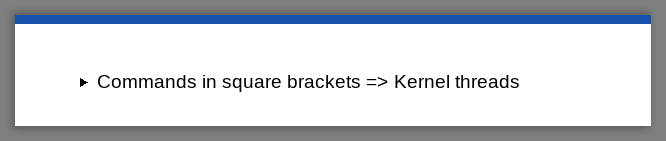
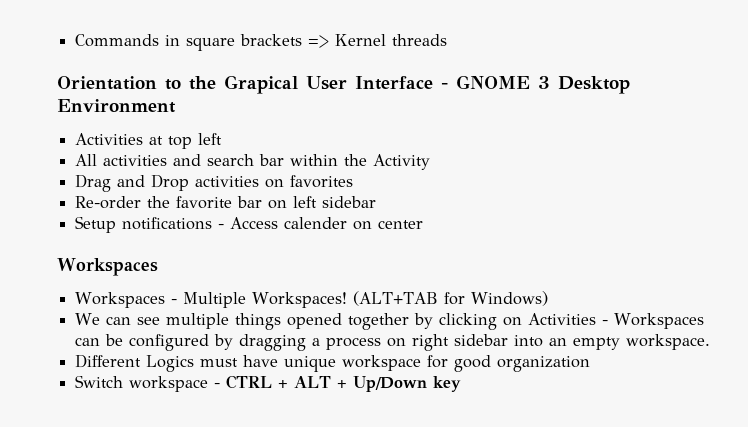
+ Orientation to the Grapical User Interface - GNOME 3 Desktop Environment
+ Activities at top left
+ All activities and search bar within the Activity
+ Drag and Drop activities on favorites
+ Re-order the favorite bar on left sidebar
+ Setup notifications - Access calender on center
+ Workspaces
+ Workspaces - Multiple Workspaces! (ALT+TAB for Windows)
+ We can see multiple things opened together by clicking on Activities - Workspaces can be configured by dragging a process on right sidebar into an empty workspace.
+ Different Logics must have unique workspace for good organization
+ Switch workspace - CTRL + ALT + Up/Down key

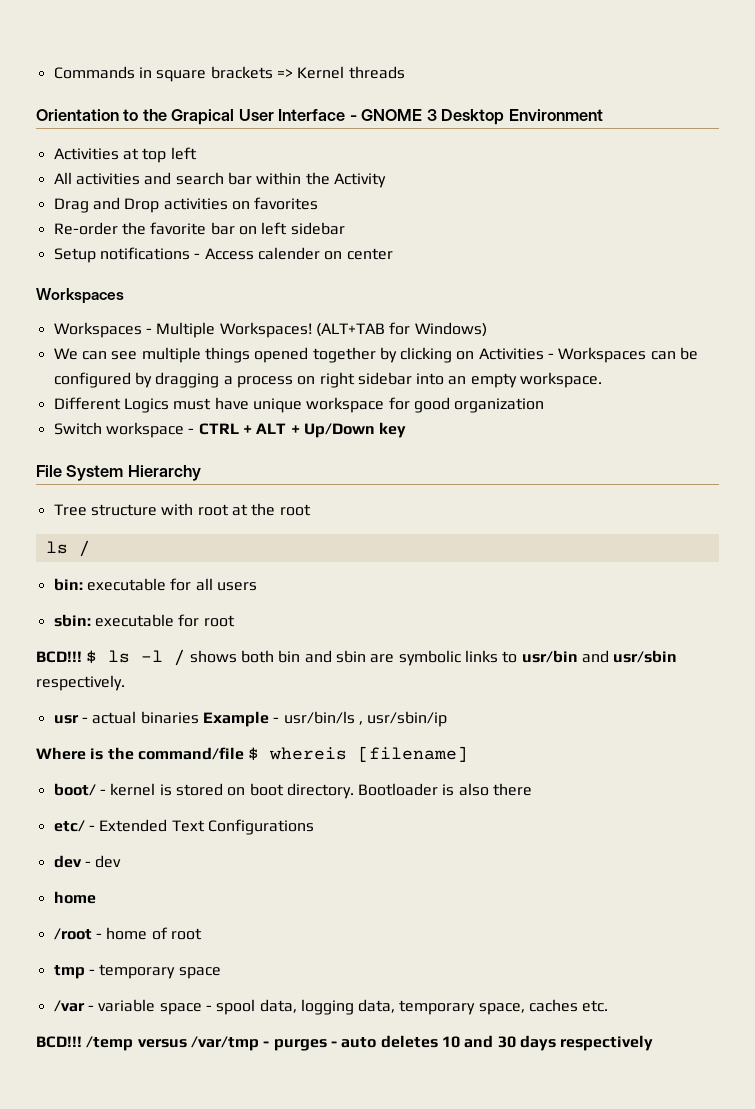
+ File System Hierarchy
+ Tree structure with root at the root
+ ls /
+ bin: executable for all users
+ sbin: executable for root
+ BCD!!! $ ls -l / shows both bin and sbin are symbolic links to usr/bin and usr/sbin respectively.
+ usr - actual binaries Example - usr/bin/ls , usr/sbin/ip
+ Where is the command/file $ whereis [filename]
+ boot/ - kernel is stored on boot directory. Bootloader is also there
+ etc/ - Extended Text Configurations
+ dev - dev
+ home
+ /root - home of root
+ tmp - temporary space
+ /var - variable space - spool data, logging data, temporary space, caches etc.
+ BCD!!! /temp versus /var/tmp - purges - auto deletes 10 and 30 days respectively

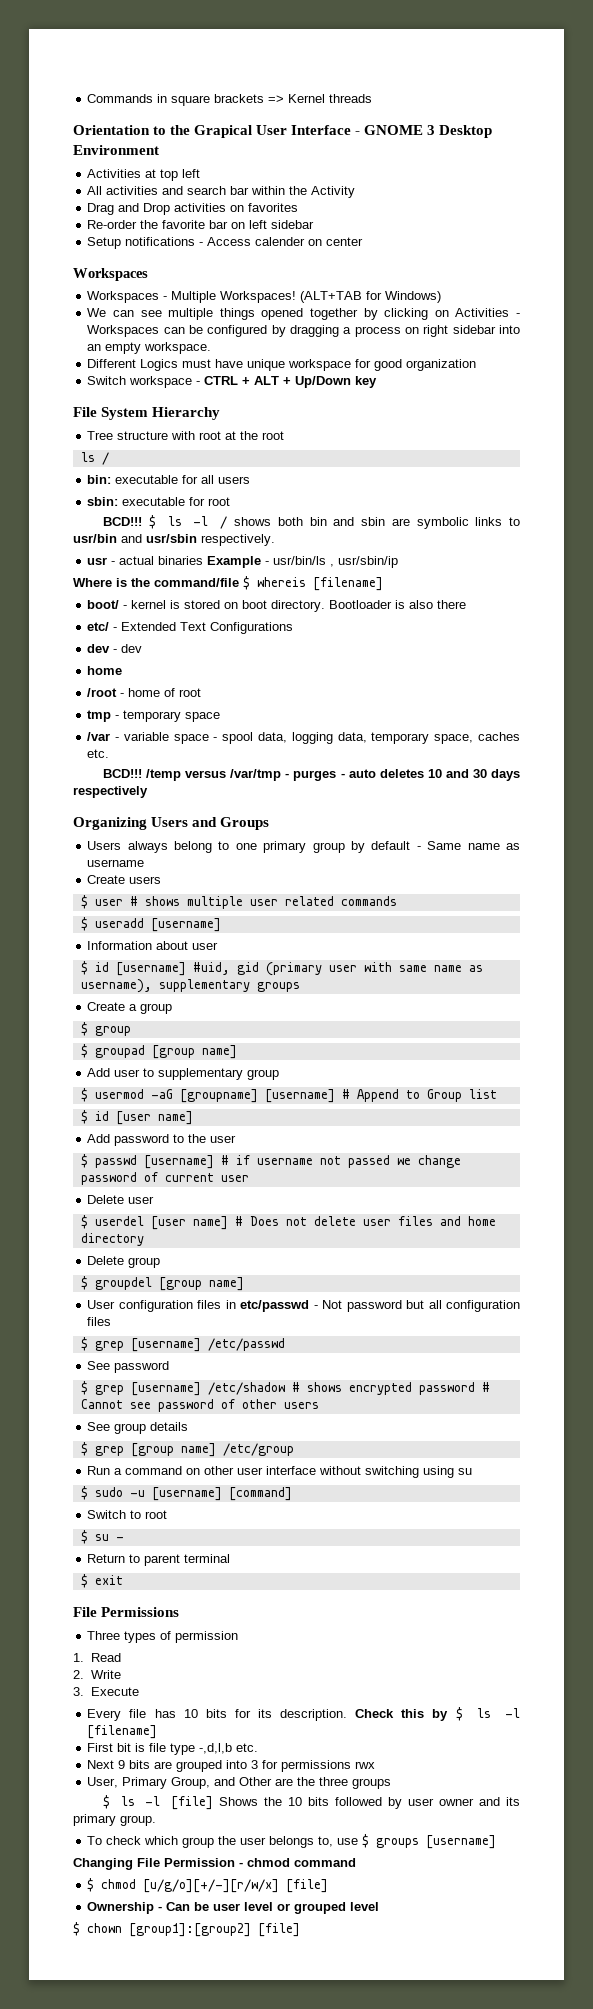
+ Organizing Users and Groups
+ Users always belong to one primary group by default - Same name as username
+ Create users
+ $ user # shows multiple user related commands
+ $ useradd [username]
+ Information about user
+ $ id [username] #uid, gid (primary user with same name as username), supplementary groups
+ Create a group
+ $ group
+ $ groupad [group name]
+ Add user to supplementary group
+ $ usermod -aG [groupname] [username] # Append to Group list
+ $ id [user name]
+ Add password to the user
+ $ passwd [username] # if username not passed we change password of current user
+ Delete user
+ $ userdel [user name] # Does not delete user files and home directory
+ Delete group
+ $ groupdel [group name]
+ User configuration files in etc/passwd - Not password but all configuration files
+ $ grep [username] /etc/passwd
+ See password
+ $ grep [username] /etc/shadow # shows encrypted password # Cannot see password of other users
+ See group details
+ $ grep [group name] /etc/group
+ Run a command on other user interface without switching using su
+ $ sudo -u [username] [command]
+ Switch to root
+ $ su -
+ Return to parent terminal
+ $ exit
+ File Permissions
+ Three types of permission
+ 1. Read
+ 2. Write
+ 3. Execute
+ Every file has 10 bits for its description. Check this by $ ls -l [filename]
+ First bit is file type -,d,l,b etc.
+ Next 9 bits are grouped into 3 for permissions rwx
+ User, Primary Group, and Other are the three groups
+ $ ls -l [file] Shows the 10 bits followed by user owner and its primary group.
+ To check which group the user belongs to, use $ groups [username]
+ Changing File Permission - chmod command
+ $ chmod [u/g/o][+/-][r/w/x] [file]
+ Ownership - Can be user level or grouped level
+ $ chown [group1]:[group2] [file]

